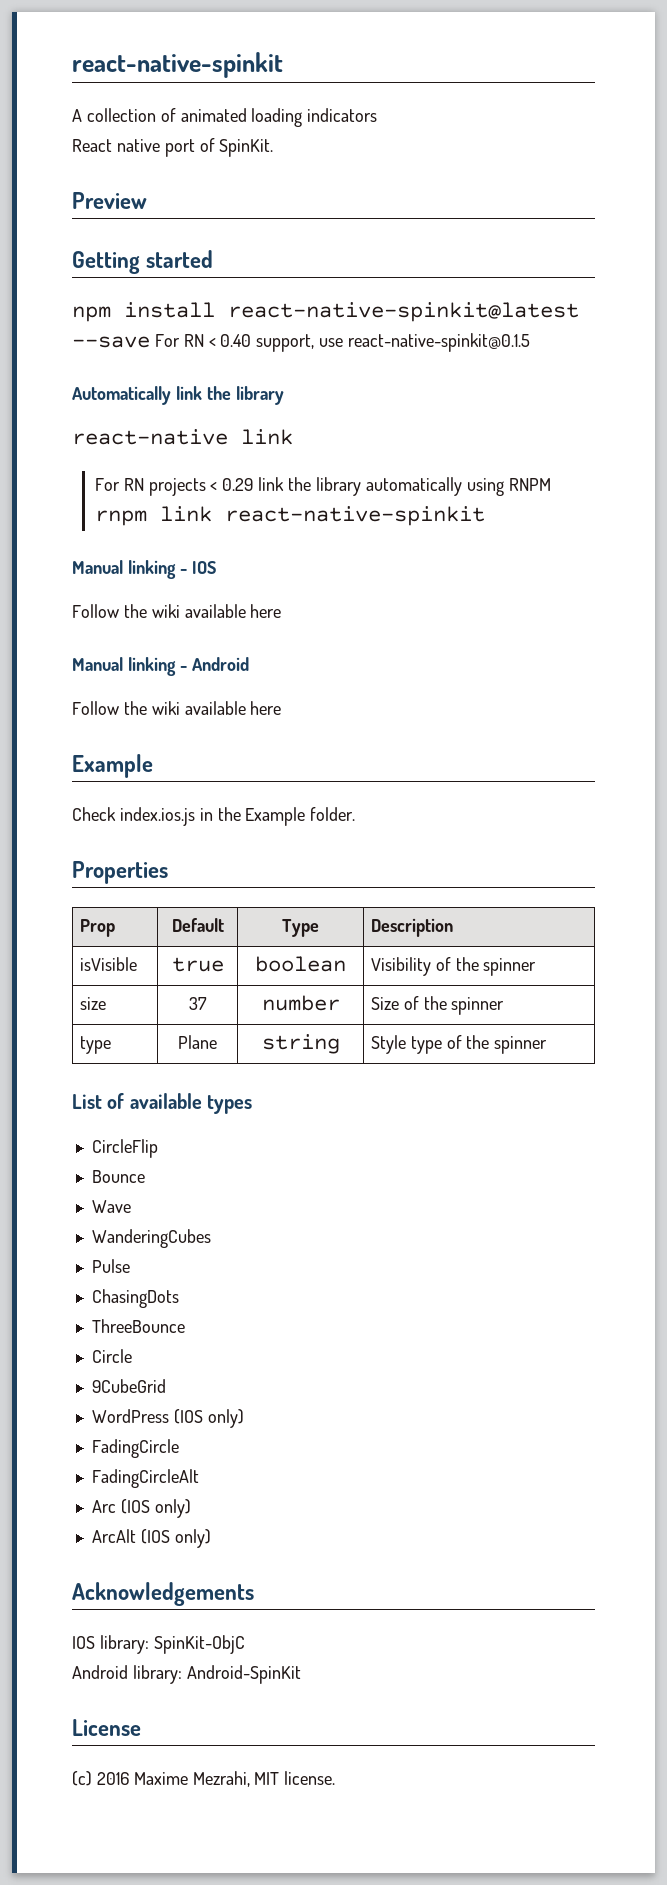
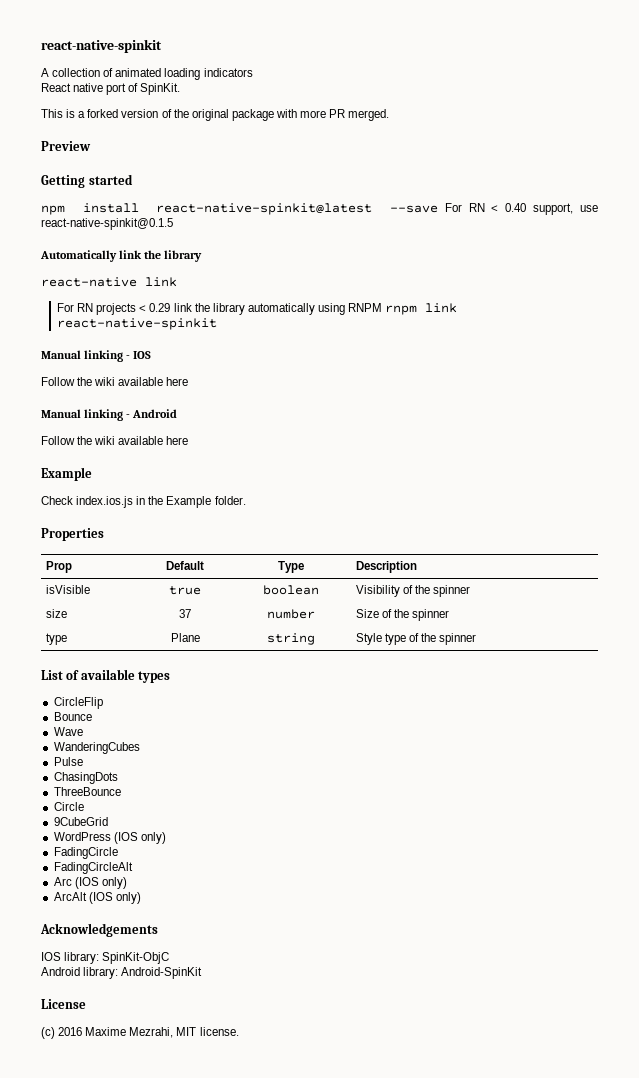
+ This is a forked version of the original package with more PR merged.

